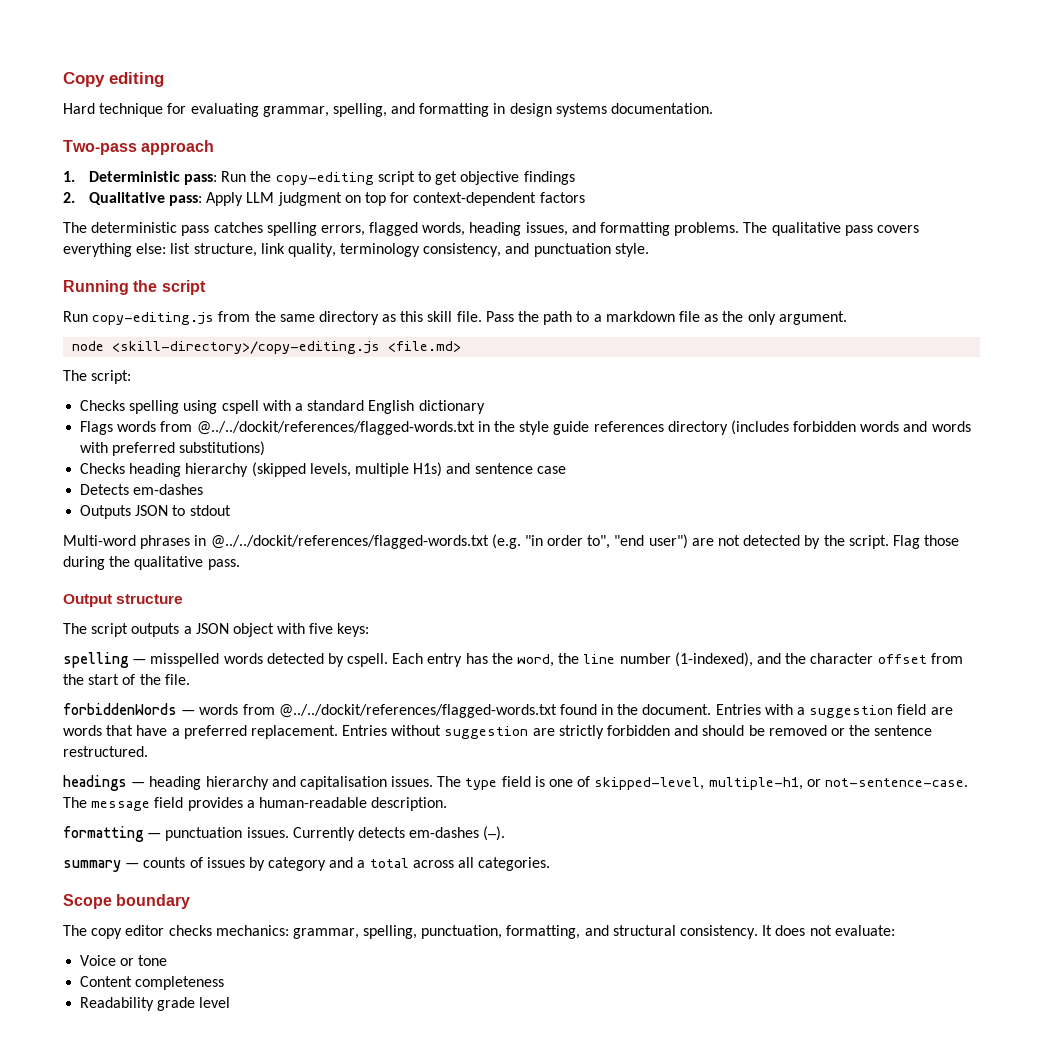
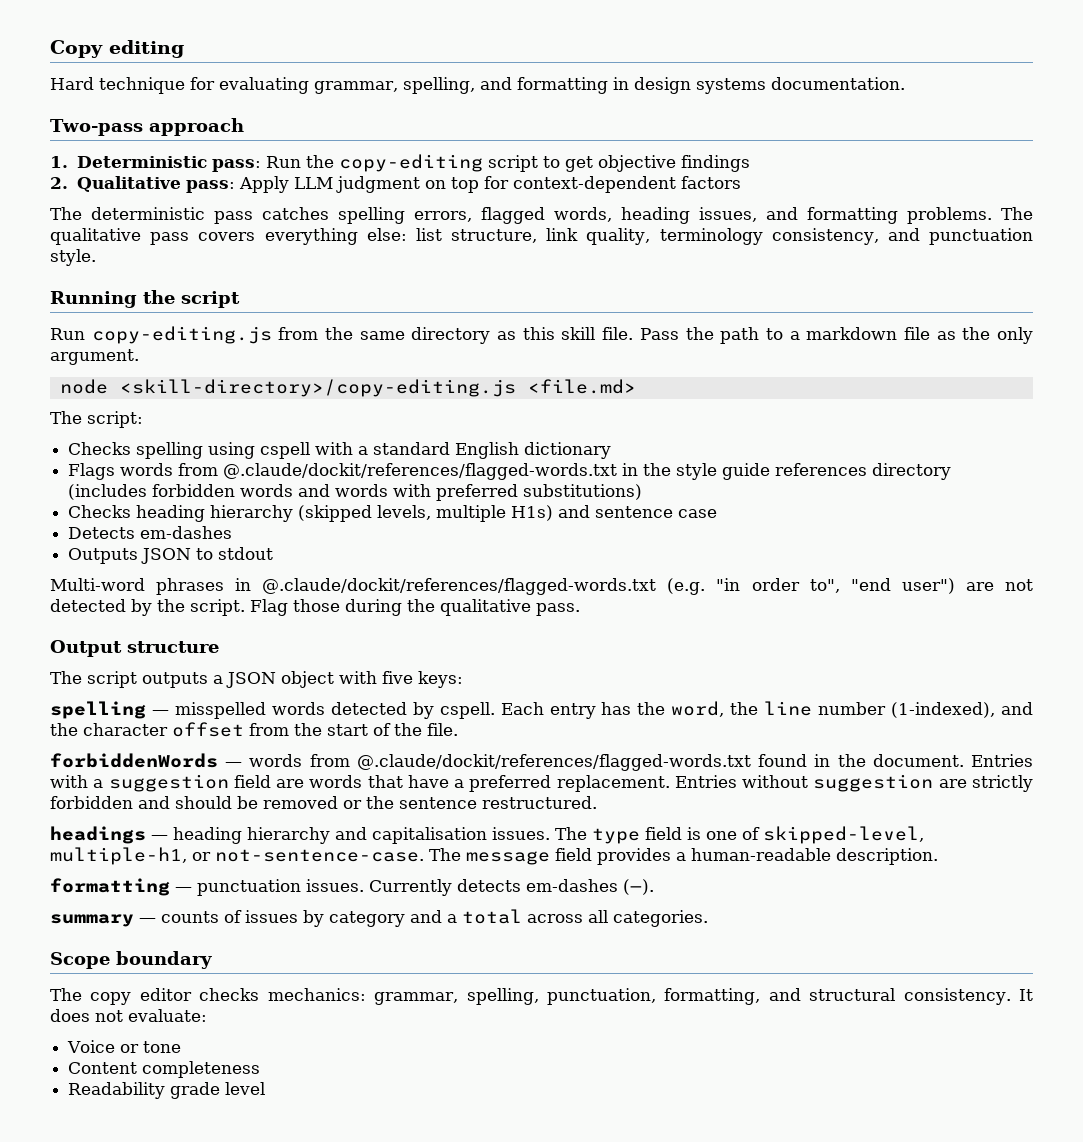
- Flags words from @../../dockit/references/flagged-words.txt in the style guide references directory (includes forbidden words and words with preferred substitutions)
+ Flags words from @.claude/dockit/references/flagged-words.txt in the style guide references directory (includes forbidden words and words with preferred substitutions)
- Multi-word phrases in @../../dockit/references/flagged-words.txt (e.g. "in order to", "end user") are not detected by the script.
+ Multi-word phrases in @.claude/dockit/references/flagged-words.txt (e.g. "in order to", "end user") are not detected by the script.
- forbiddenWords — words from @../../dockit/references/flagged-words.txt found in the document.
+ forbiddenWords — words from @.claude/dockit/references/flagged-words.txt found in the document.

